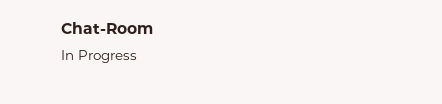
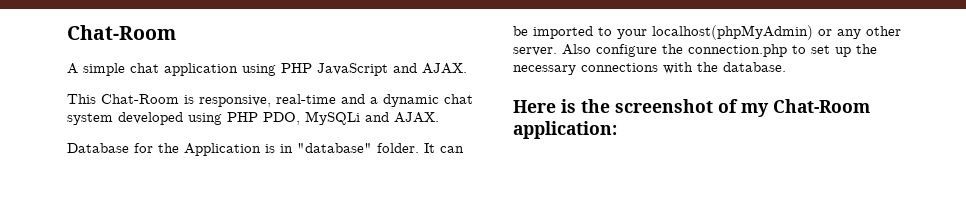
- In Progress
+ A simple chat application using PHP JavaScript and AJAX.
+ This Chat-Room is responsive, real-time and a dynamic chat system developed using PHP PDO, MySQLi and AJAX.
+ Database for the Application is in "database" folder. It can be imported to your localhost(phpMyAdmin) or any other server. Also configure the connection.php to set up the necessary connections with the database.
+ Here is the screenshot of my Chat-Room application:

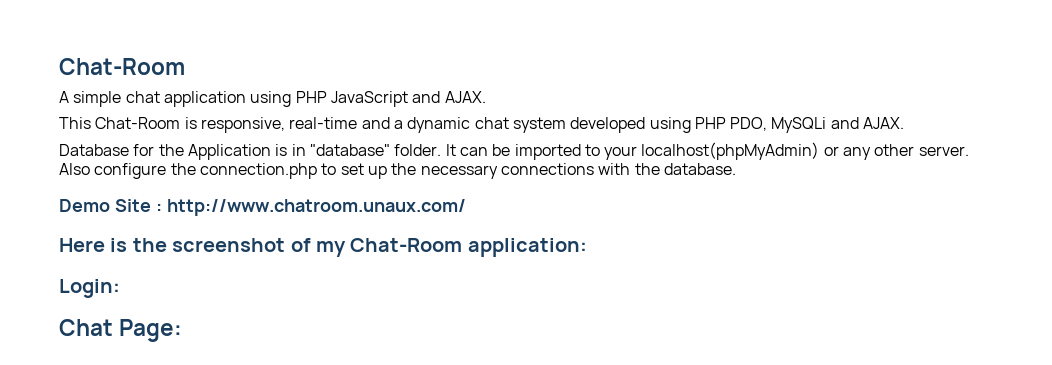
+ Demo Site : http://www.chatroom.unaux.com/
+ Login:
+ Chat Page:

